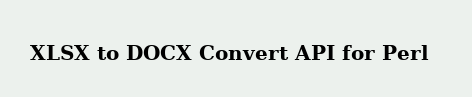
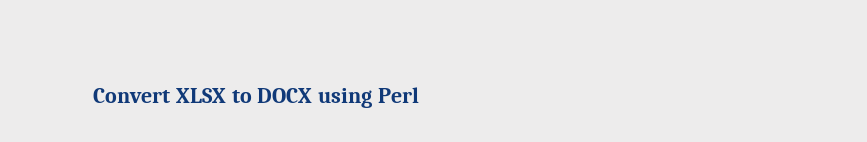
- XLSX to DOCX Convert API for Perl
+ Convert XLSX to DOCX using Perl

